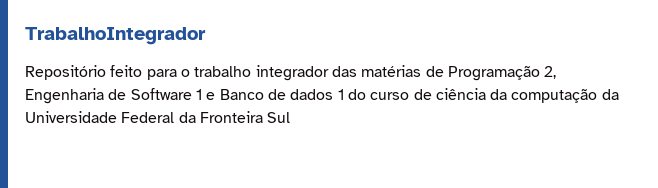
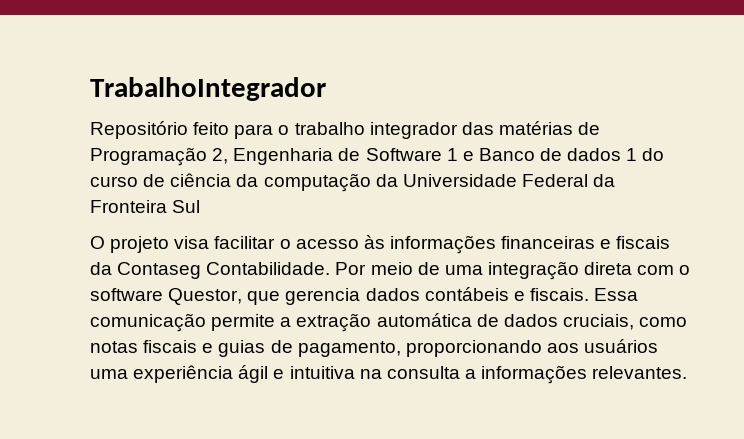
+ O projeto visa facilitar o acesso às informações financeiras e fiscais da Contaseg Contabilidade. Por meio de uma integração direta com o software Questor, que gerencia dados contábeis e fiscais. Essa comunicação permite a extração automática de dados cruciais, como notas fiscais e guias de pagamento, proporcionando aos usuários uma experiência ágil e intuitiva na consulta a informações relevantes.

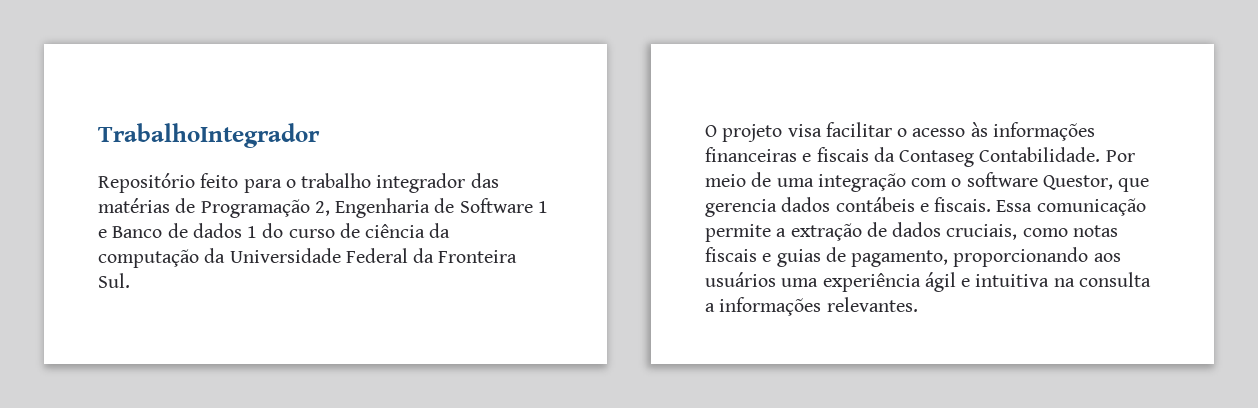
- Repositório feito para o trabalho integrador das matérias de Programação 2, Engenharia de Software 1 e Banco de dados 1 do curso de ciência da computação da Universidade Federal da Fronteira Sul
+ Repositório feito para o trabalho integrador das matérias de Programação 2, Engenharia de Software 1 e Banco de dados 1 do curso de ciência da computação da Universidade Federal da Fronteira Sul.
- Por meio de uma integração direta com o software Questor, que gerencia dados contábeis e fiscais.
+ Por meio de uma integração com o software Questor, que gerencia dados contábeis e fiscais.
- Essa comunicação permite a extração automática de dados cruciais, como notas fiscais e guias de pagamento, proporcionando aos usuários uma experiência ágil e intuitiva na consulta a informações relevantes.
+ Essa comunicação permite a extração de dados cruciais, como notas fiscais e guias de pagamento, proporcionando aos usuários uma experiência ágil e intuitiva na consulta a informações relevantes.

